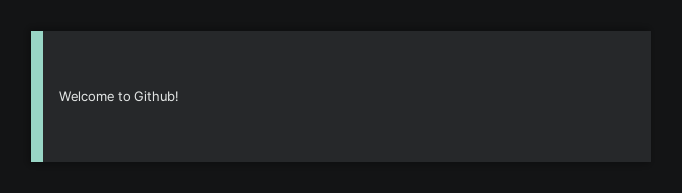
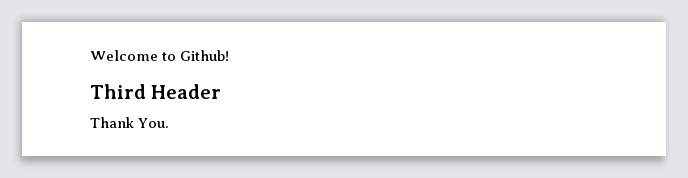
+ Third Header
+ Thank You.

